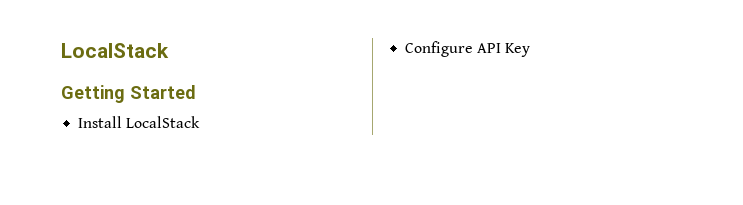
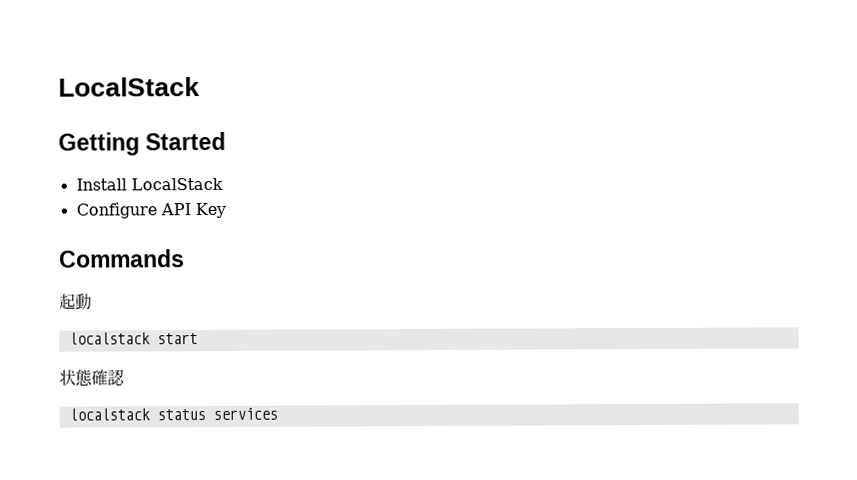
+ Commands
+ 起動
+ localstack start
+ 状態確認
+ localstack status services

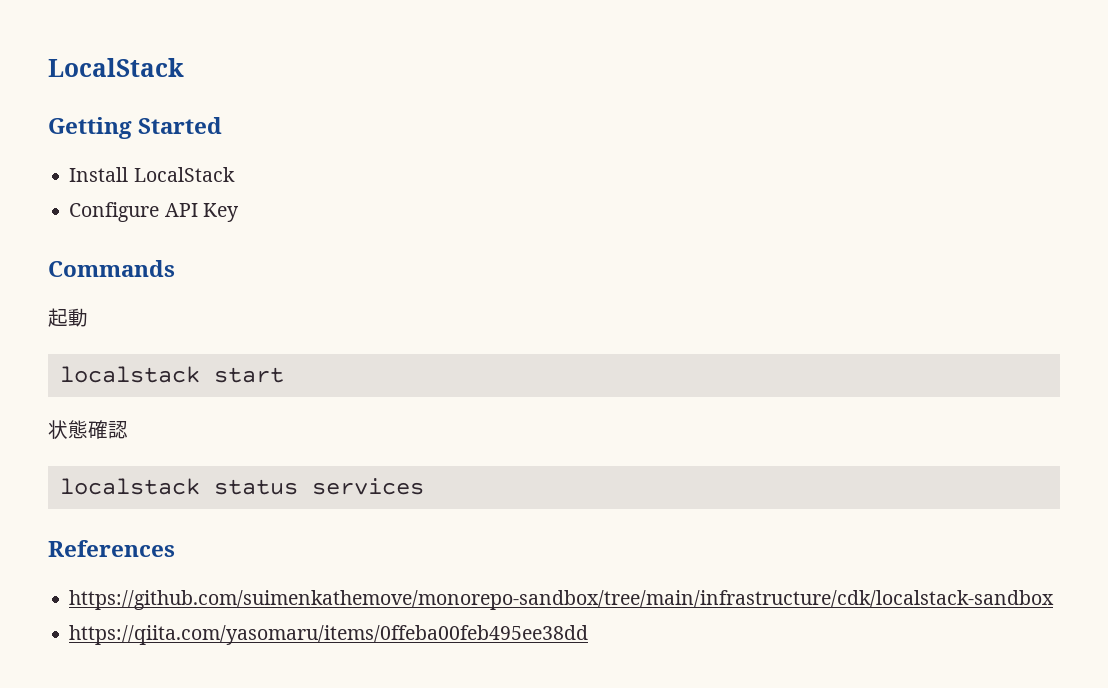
+ References
+ https://github.com/suimenkathemove/monorepo-sandbox/tree/main/infrastructure/cdk/localstack-sandbox
+ https://qiita.com/yasomaru/items/0ffeba00feb495ee38dd

